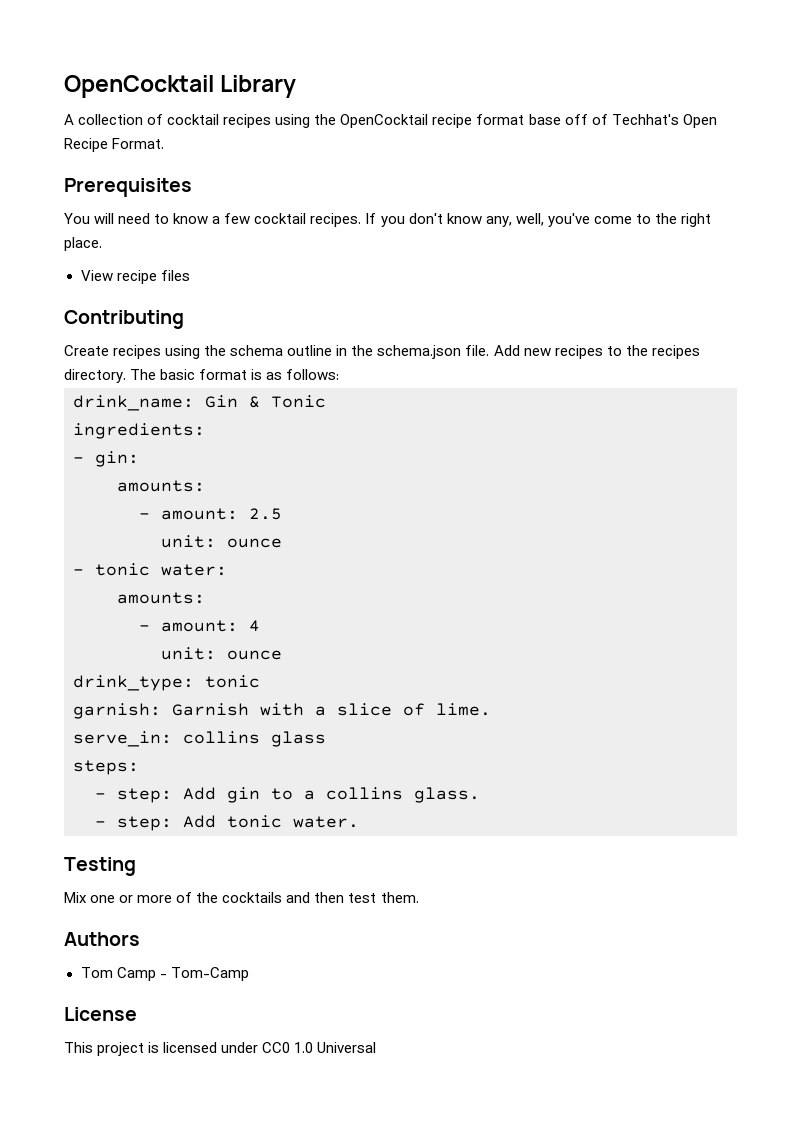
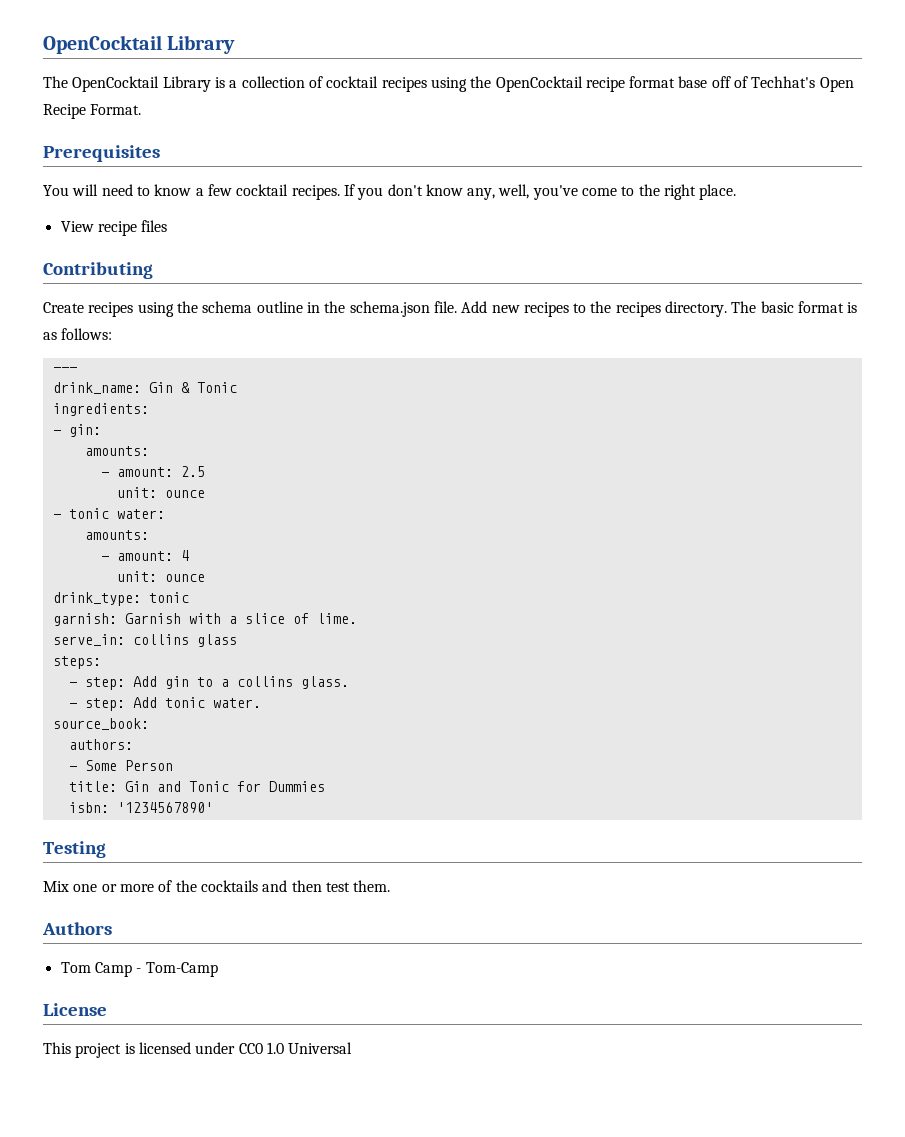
- A collection of cocktail recipes using the OpenCocktail recipe format base off of Techhat's Open Recipe Format.
+ The OpenCocktail Library is a collection of cocktail recipes using the OpenCocktail recipe format base off of Techhat's Open Recipe Format.
+ ---
+ source_book:
+ authors:
+ - Some Person
+ title: Gin and Tonic for Dummies
+ isbn: '1234567890'

